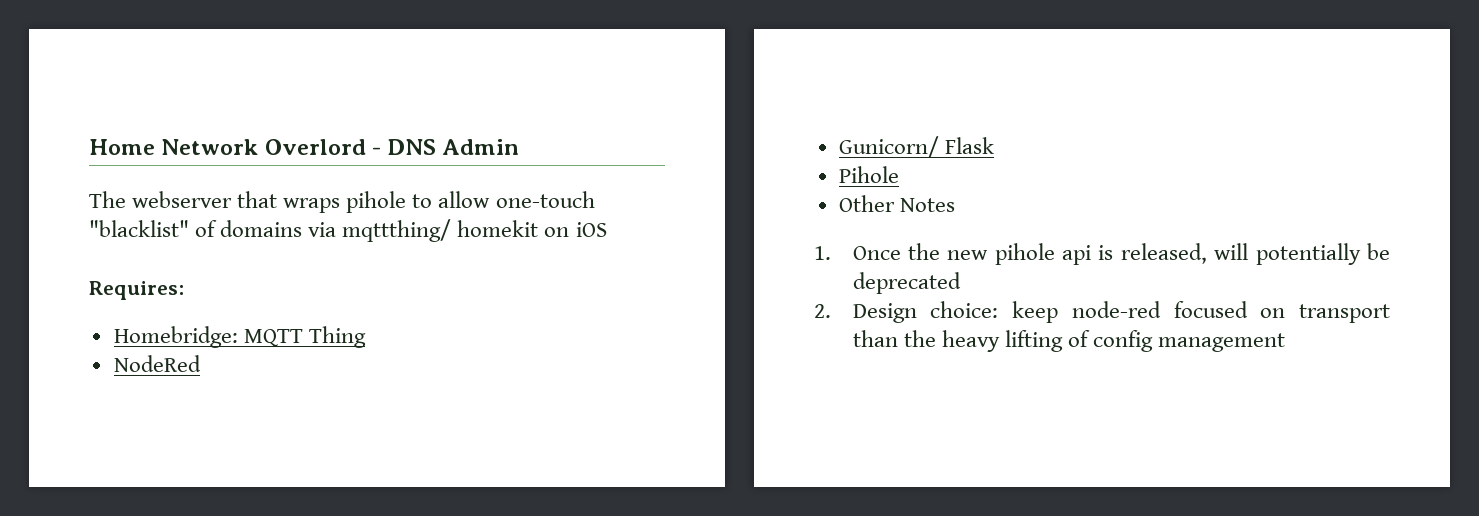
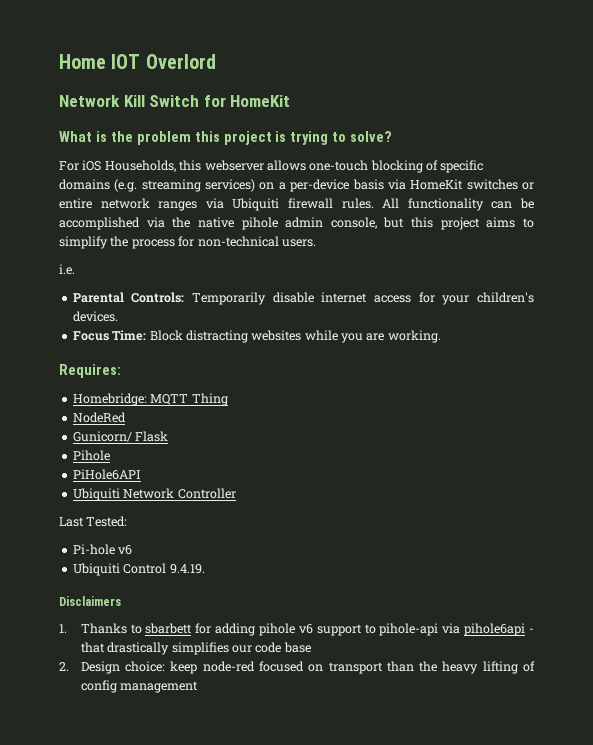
- Home Network Overlord - DNS Admin
- The webserver that wraps pihole to allow one-touch "blacklist" of domains via mqttthing/ homekit on iOS
+ Home IOT Overlord
+ Network Kill Switch for HomeKit
+ What is the problem this project is trying to solve?
+ For iOS Households, this webserver allows one-touch blocking of specific domains (e.g. streaming services) on a per-device basis via HomeKit switches or entire network ranges via Ubiquiti firewall rules. All functionality can be accomplished via the native pihole admin console, but this project aims to simplify the process for non-technical users.
+ i.e.
+ Parental Controls: Temporarily disable internet access for your children's devices.
+ Focus Time: Block distracting websites while you are working.
- Other Notes
- 1. Once the new pihole api is released, will potentially be deprecated
+ PiHole6API
+ Ubiquiti Network Controller
+ Last Tested:
+ Pi-hole v6
+ Ubiquiti Control 9.4.19.
+ Disclaimers
+ 1. Thanks to sbarbett for adding pihole v6 support to pihole-api via pihole6api - that drastically simplifies our code base

